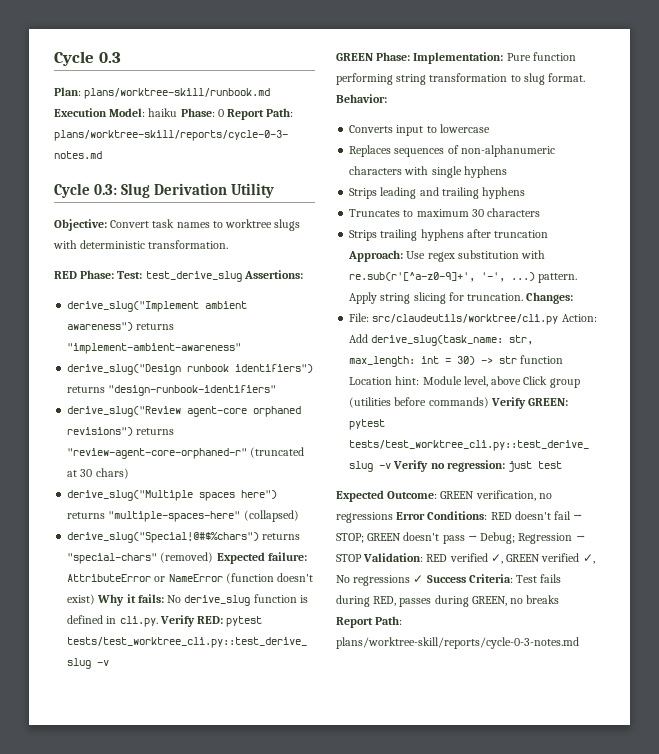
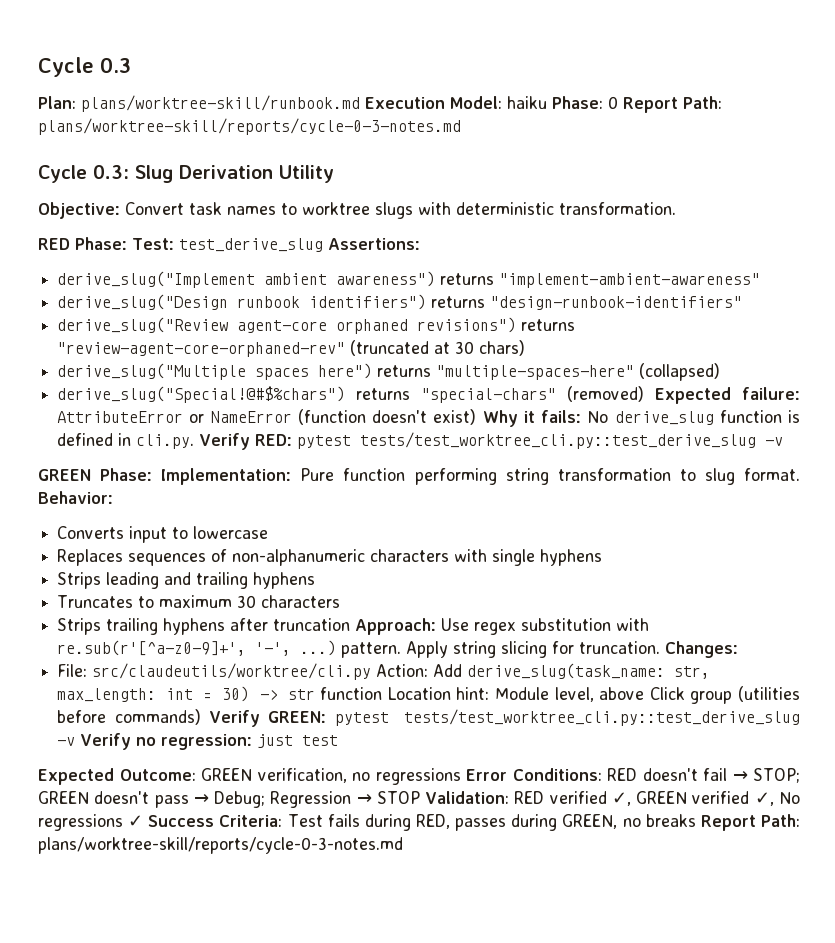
- derive_slug("Review agent-core orphaned revisions") returns "review-agent-core-orphaned-r" (truncated at 30 chars)
+ derive_slug("Review agent-core orphaned revisions") returns "review-agent-core-orphaned-rev" (truncated at 30 chars)

